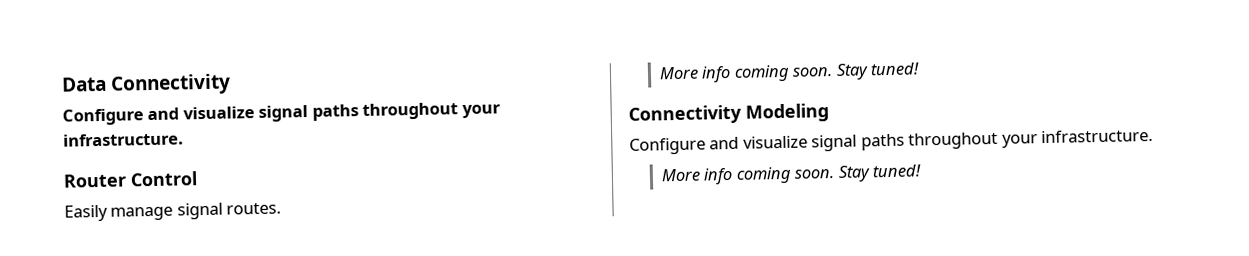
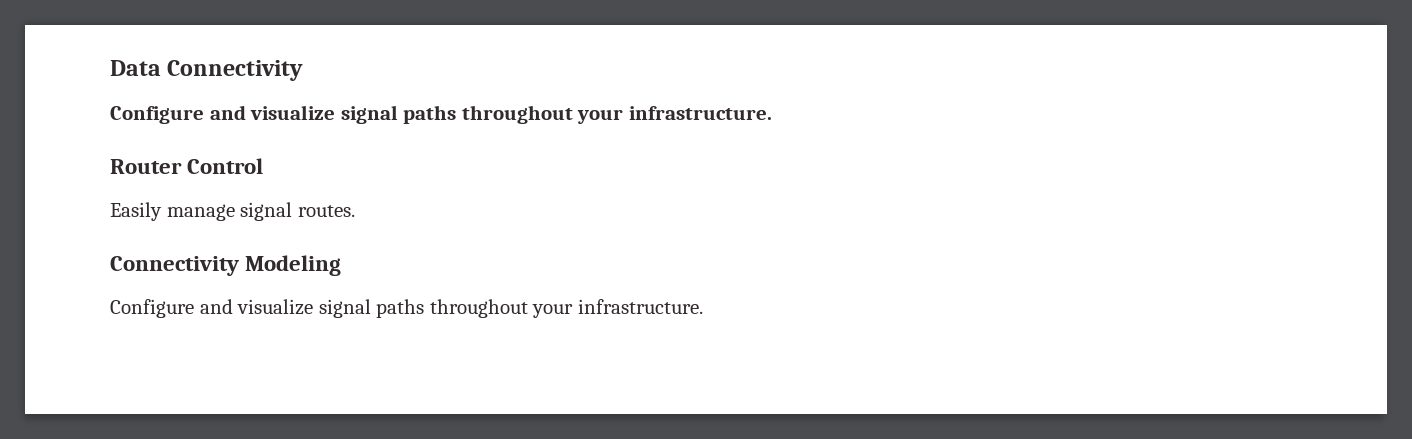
  Easily manage signal routes.
- More info coming soon. Stay tuned!
  Connectivity Modeling
  Configure and visualize signal paths throughout your infrastructure.
- More info coming soon. Stay tuned!

